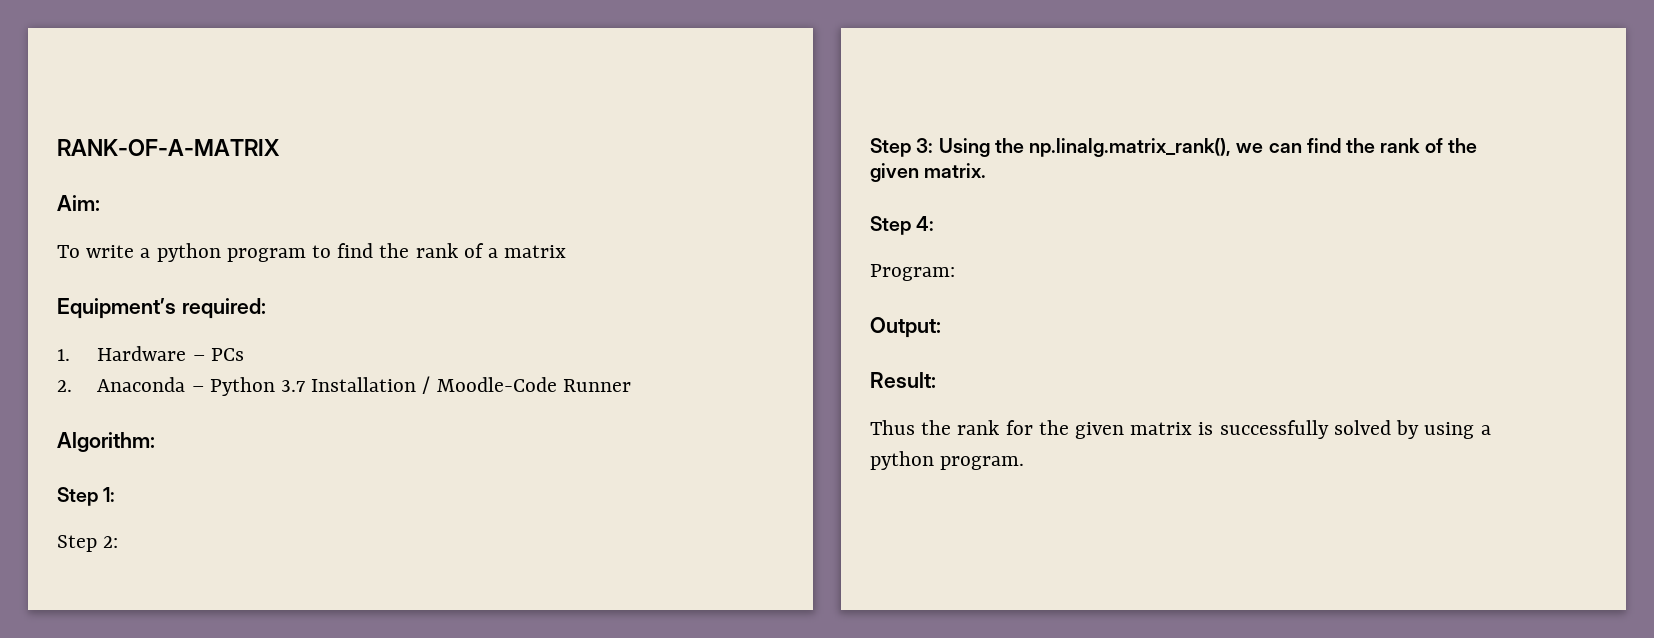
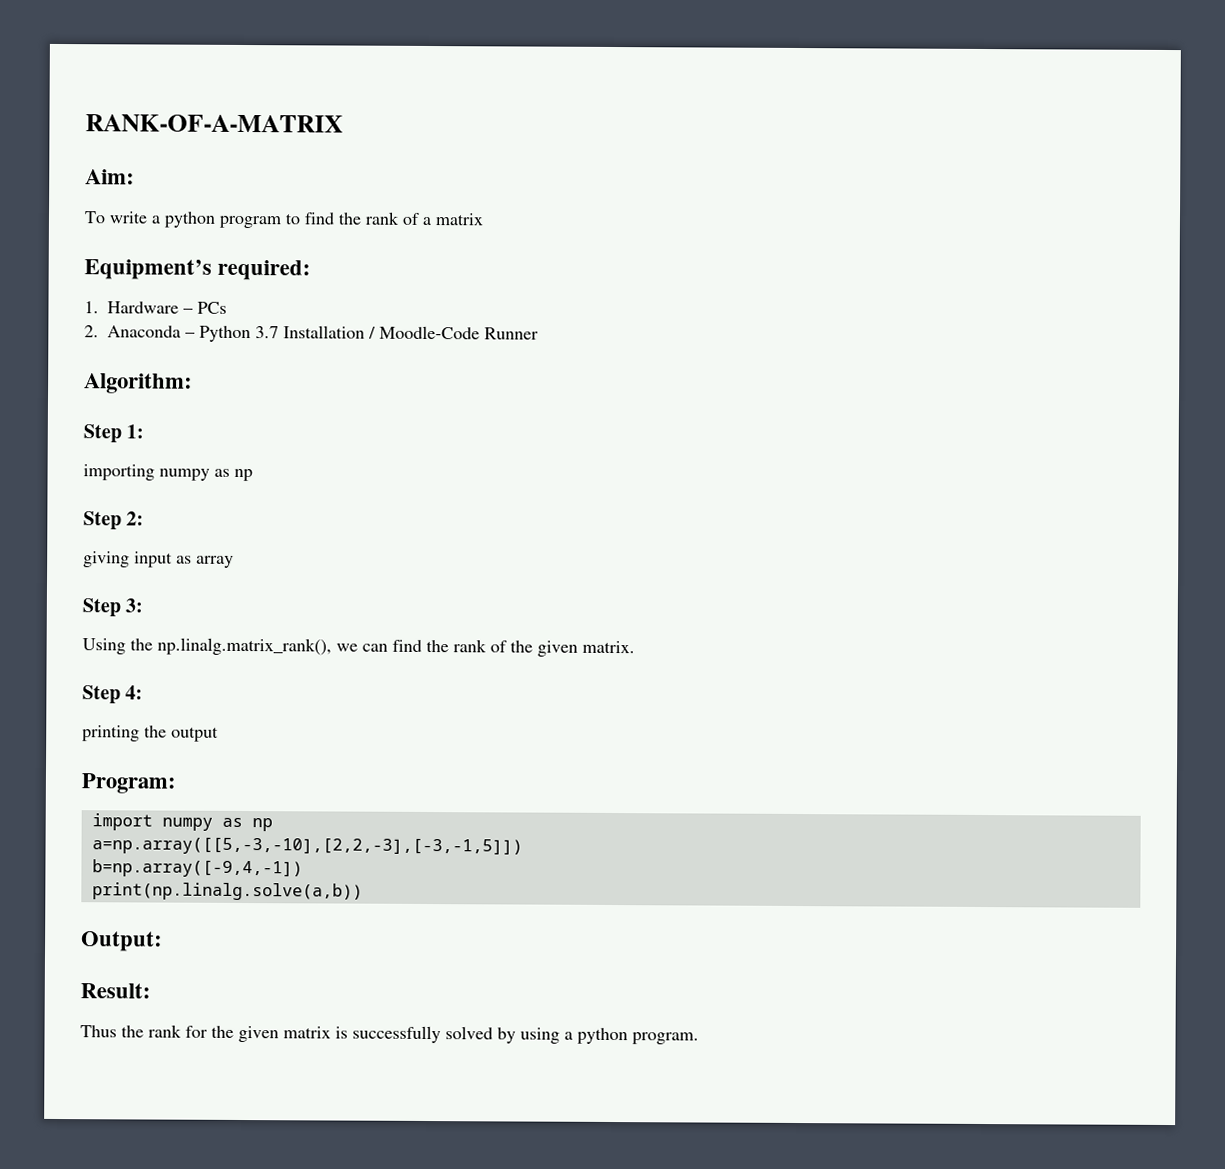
+ importing numpy as np
  Step 2:
+ giving input as array
- Step 3: Using the np.linalg.matrix_rank(), we can find the rank of the given matrix.
+ Step 3:
+ Using the np.linalg.matrix_rank(), we can find the rank of the given matrix.
+ printing the output
  Program:
+ import numpy as np
+ a=np.array([[5,-3,-10],[2,2,-3],[-3,-1,5]])
+ b=np.array([-9,4,-1])
+ print(np.linalg.solve(a,b))

